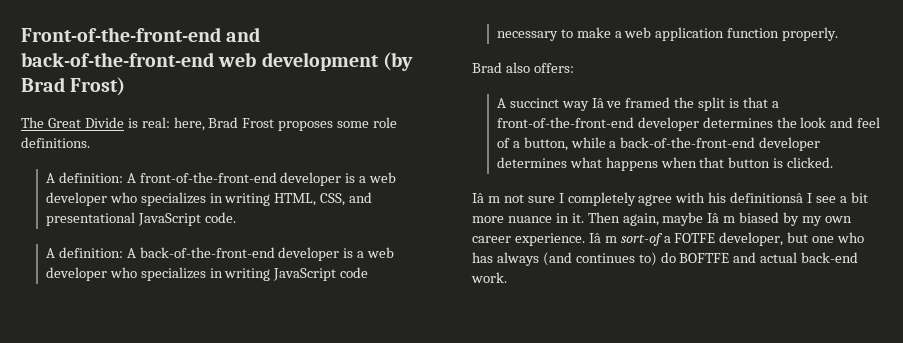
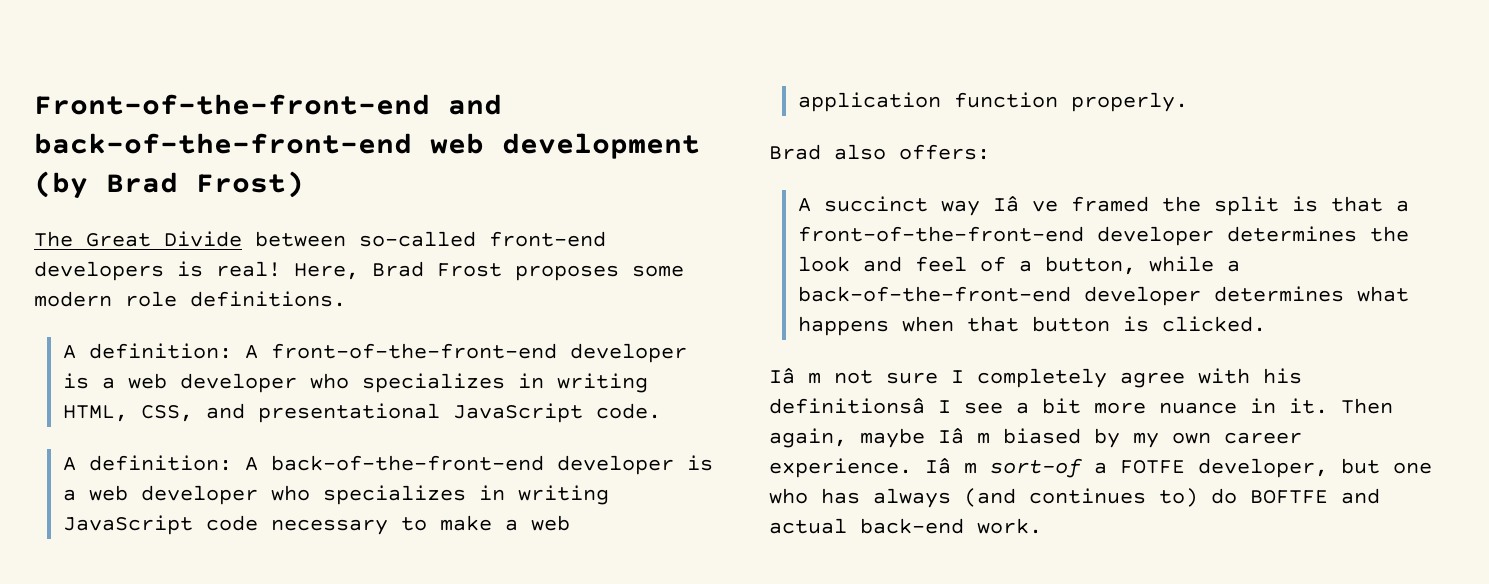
- The Great Divide is real: here, Brad Frost proposes some role definitions.
+ The Great Divide between so-called front-end developers is real! Here, Brad Frost proposes some modern role definitions.

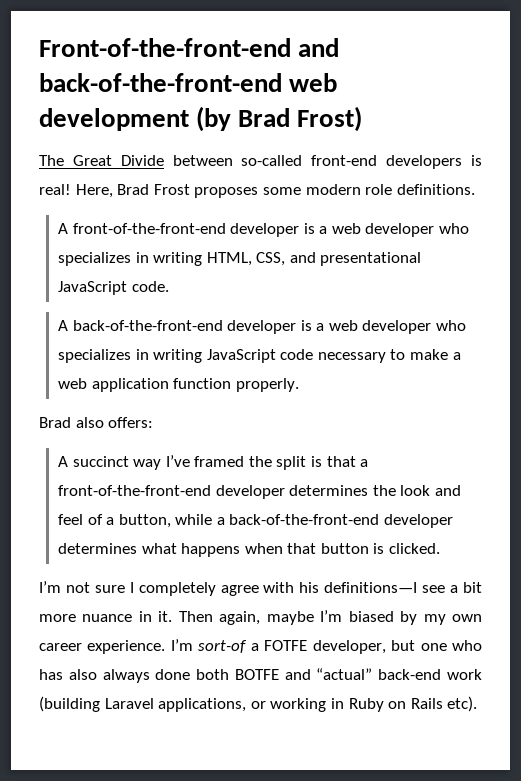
- A definition: A front-of-the-front-end developer is a web developer who specializes in writing HTML, CSS, and presentational JavaScript code.
+ A front-of-the-front-end developer is a web developer who specializes in writing HTML, CSS, and presentational JavaScript code.
- A definition: A back-of-the-front-end developer is a web developer who specializes in writing JavaScript code necessary to make a web application function properly.
+ A back-of-the-front-end developer is a web developer who specializes in writing JavaScript code necessary to make a web application function properly.
- A succinct way Iâ ve framed the split is that a front-of-the-front-end developer determines the look and feel of a button, while a back-of-the-front-end developer determines what happens when that button is clicked.
+ A succinct way I’ve framed the split is that a front-of-the-front-end developer determines the look and feel of a button, while a back-of-the-front-end developer determines what happens when that button is clicked.
- Iâ m not sure I completely agree with his definitionsâ I see a bit more nuance in it.
+ I’m not sure I completely agree with his definitions—I see a bit more nuance in it.
- Then again, maybe Iâ m biased by my own career experience.
+ Then again, maybe I’m biased by my own career experience.
- Iâ m sort-of a FOTFE developer, but one who has always (and continues to) do BOFTFE and actual back-end work.
+ I’m sort-of a FOTFE developer, but one who has also always done both BOTFE and “actual” back-end work (building Laravel applications, or working in Ruby on Rails etc).

